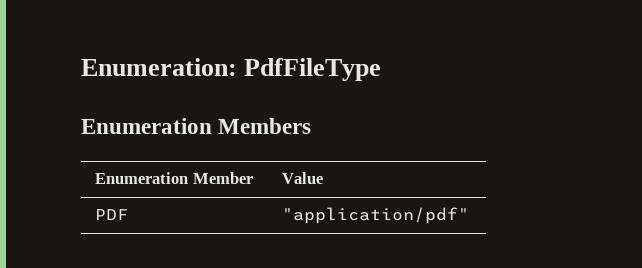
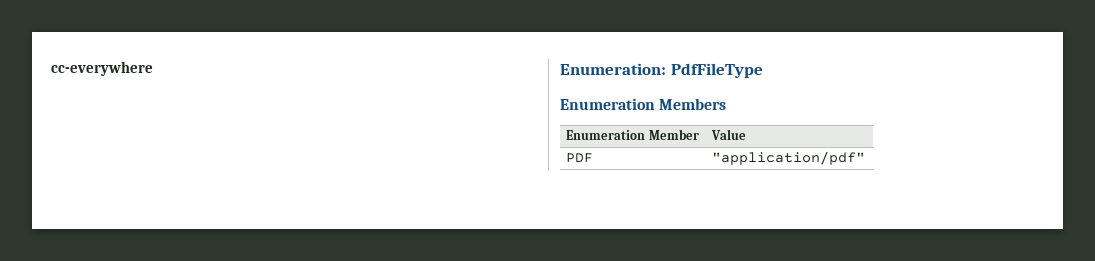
+ cc-everywhere

